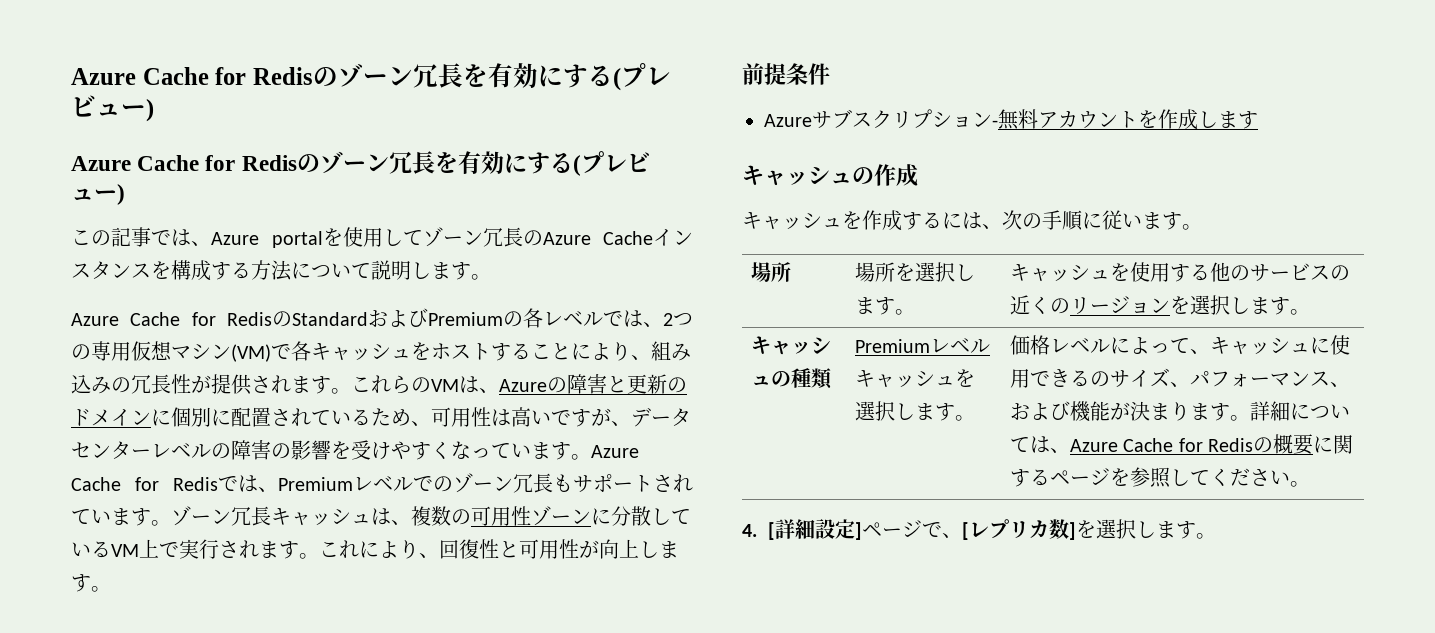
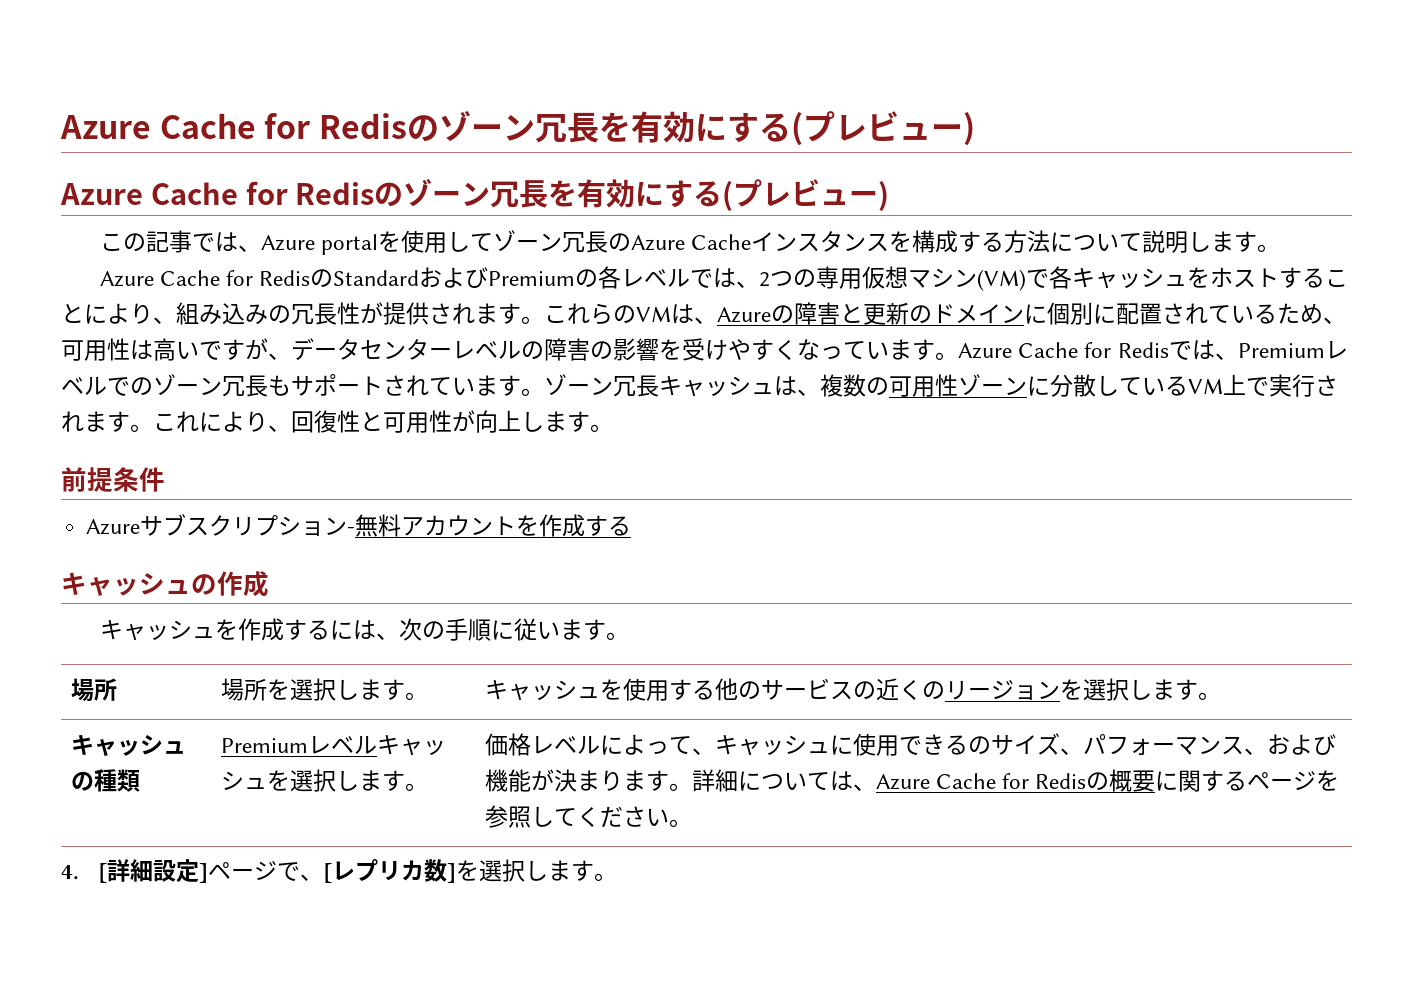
- Azureサブスクリプション-無料アカウントを作成します
+ Azureサブスクリプション-無料アカウントを作成する

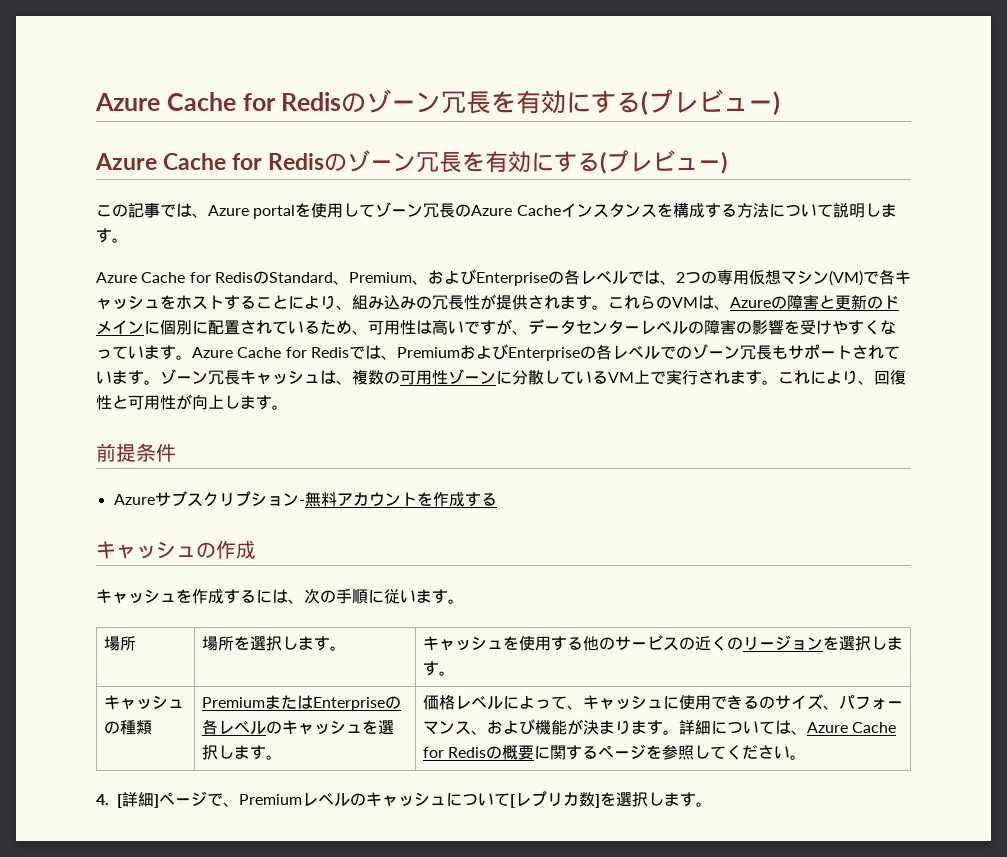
- Azure Cache for RedisのStandardおよびPremiumの各レベルでは、2つの専用仮想マシン(VM)で各キャッシュをホストすることにより、組み込みの冗長性が提供されます。
+ Azure Cache for RedisのStandard、Premium、およびEnterpriseの各レベルでは、2つの専用仮想マシン(VM)で各キャッシュをホストすることにより、組み込みの冗長性が提供されます。
- Azure Cache for Redisでは、Premiumレベルでのゾーン冗長もサポートされています。
+ Azure Cache for Redisでは、PremiumおよびEnterpriseの各レベルでのゾーン冗長もサポートされています。
- Premiumレベルキャッシュを選択します。
+ PremiumまたはEnterpriseの各レベルのキャッシュを選択します。
- 4. [詳細設定]ページで、[レプリカ数]を選択します。
+ 4. [詳細]ページで、Premiumレベルのキャッシュについて[レプリカ数]を選択します。

